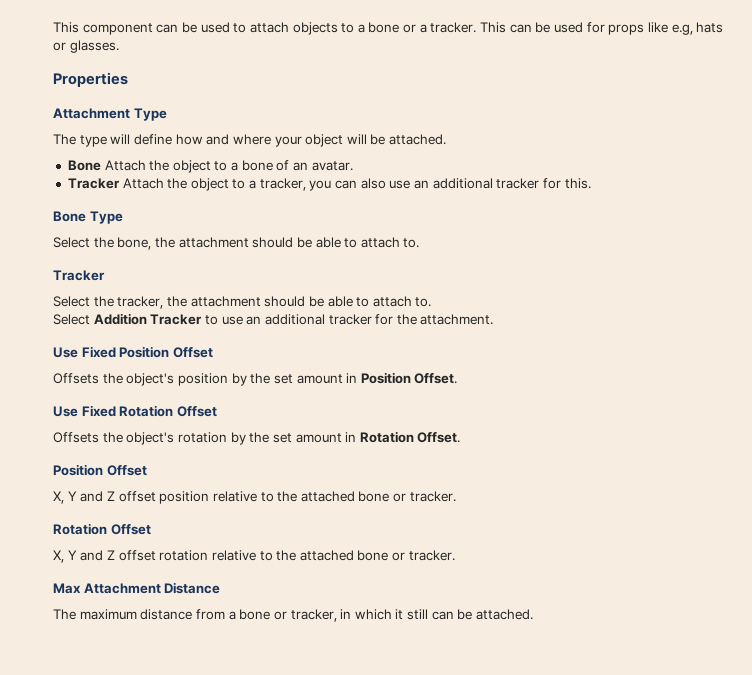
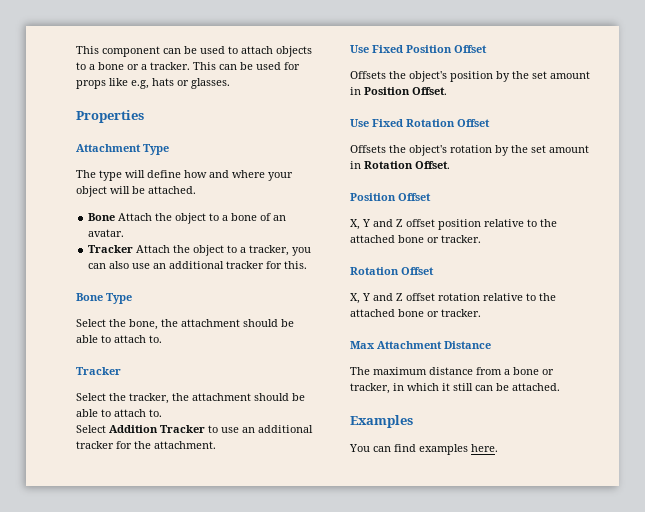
+ Examples
+ You can find examples here.

